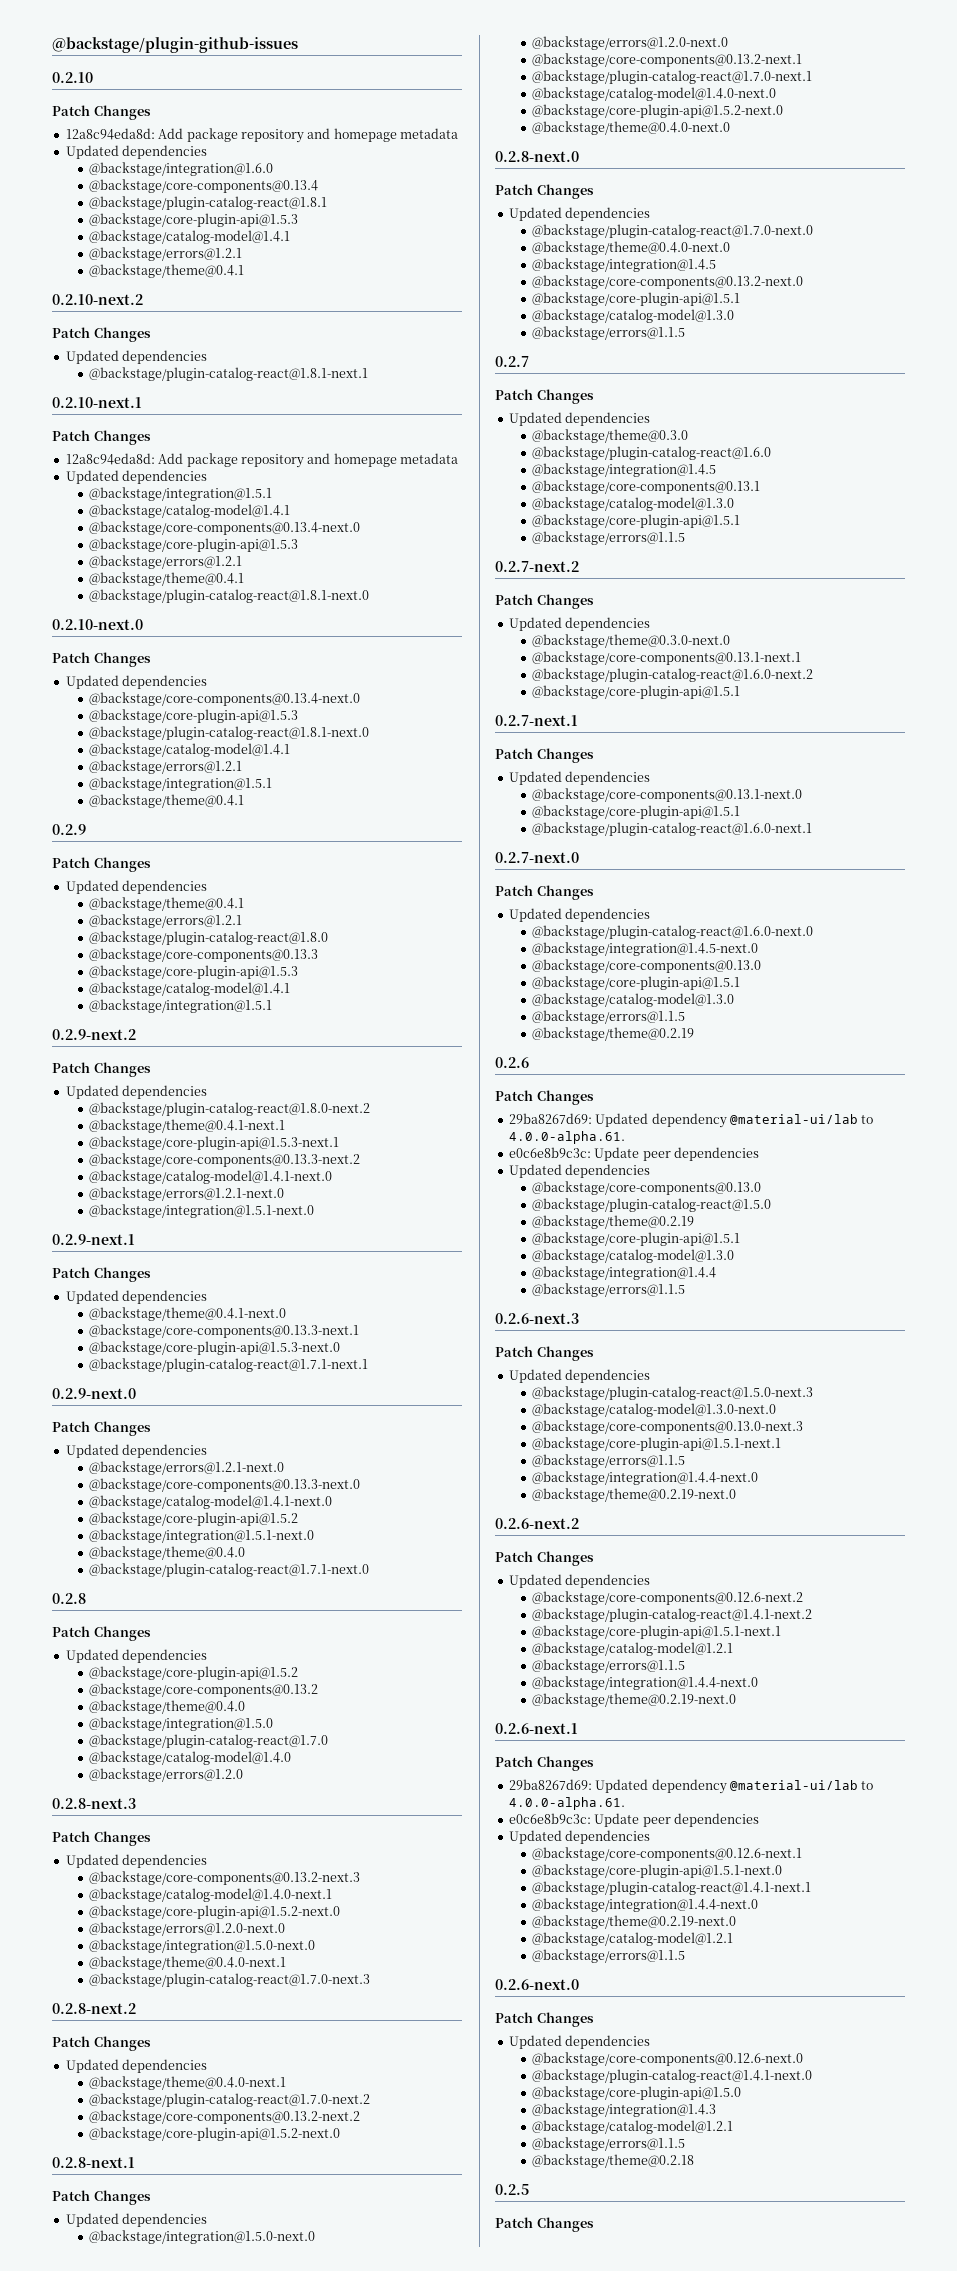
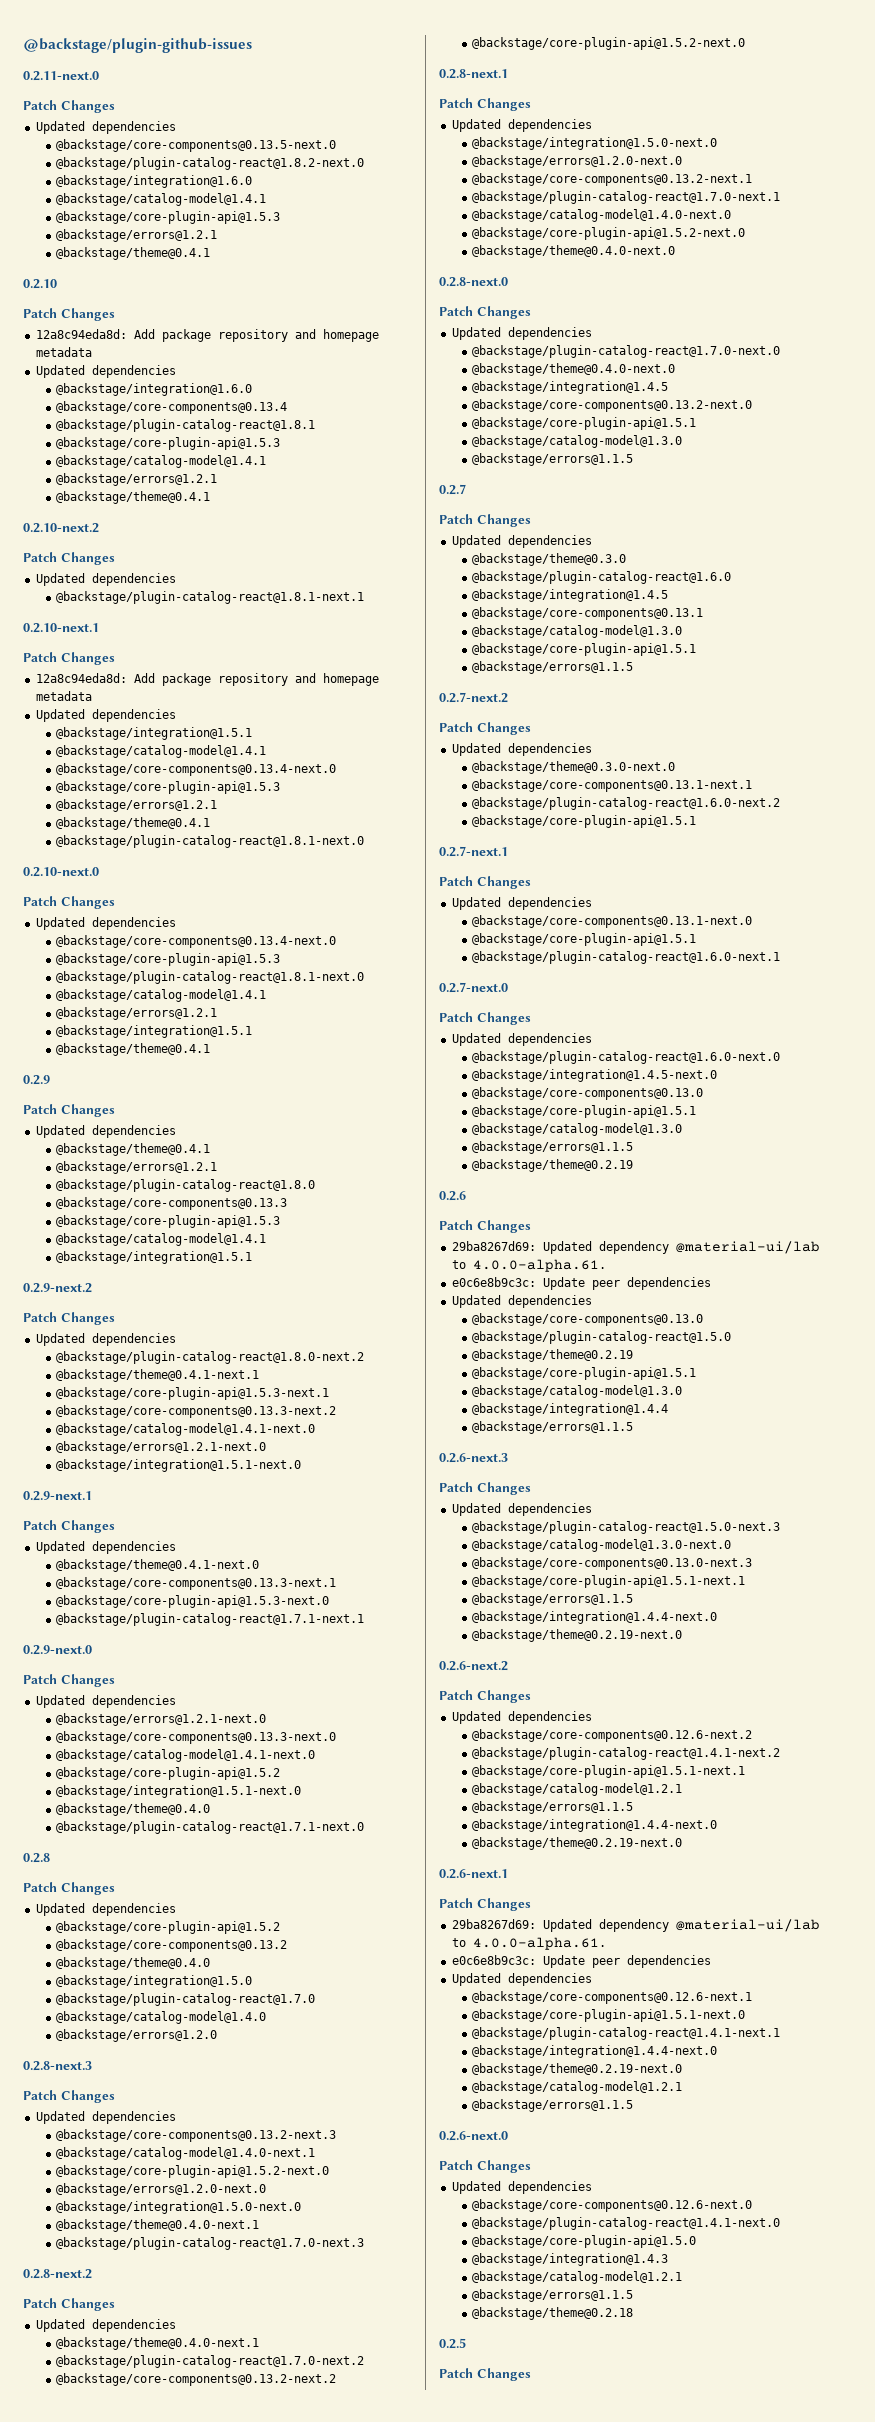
+ 0.2.11-next.0
+ Patch Changes
+ Updated dependencies
+ @backstage/core-components@0.13.5-next.0
+ @backstage/plugin-catalog-react@1.8.2-next.0
+ @backstage/integration@1.6.0
+ @backstage/catalog-model@1.4.1
+ @backstage/core-plugin-api@1.5.3
+ @backstage/errors@1.2.1
+ @backstage/theme@0.4.1

